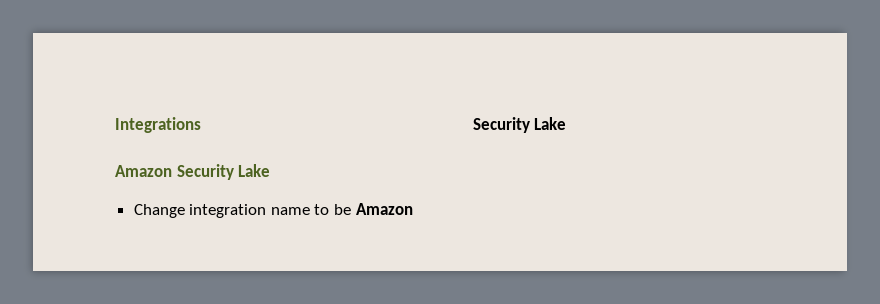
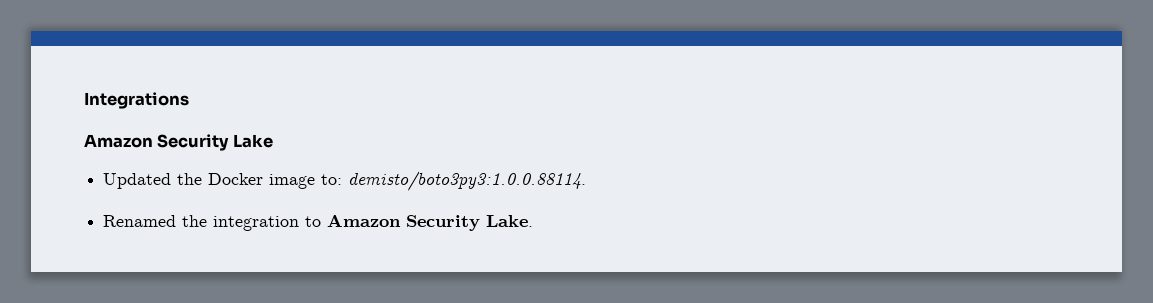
- Change integration name to be Amazon Security Lake
+ Updated the Docker image to: demisto/boto3py3:1.0.0.88114.
+ Renamed the integration to Amazon Security Lake.

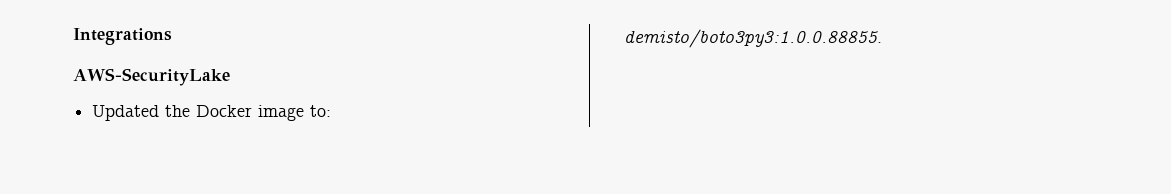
- Amazon Security Lake
+ AWS-SecurityLake
- Updated the Docker image to: demisto/boto3py3:1.0.0.88114.
- Renamed the integration to Amazon Security Lake.
+ Updated the Docker image to: demisto/boto3py3:1.0.0.88855.

